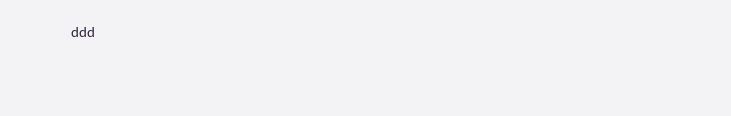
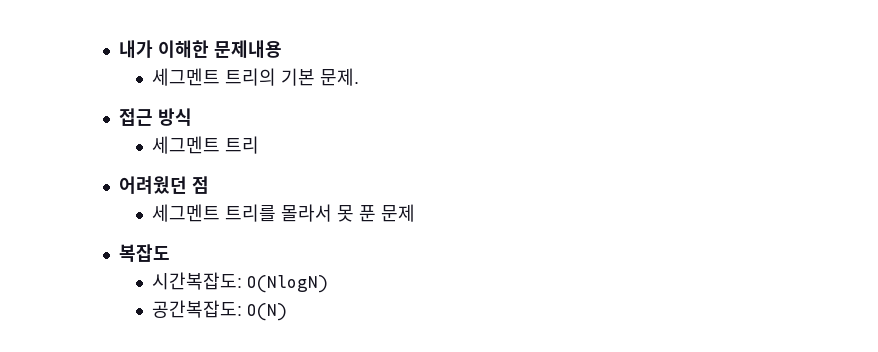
- ddd
+ 내가 이해한 문제내용
+ 세그멘트 트리의 기본 문제.
+ 접근 방식
+ 세그멘트 트리
+ 어려웠던 점
+ 세그멘트 트리를 몰라서 못 푼 문제
+ 복잡도
+ 시간복잡도: O(NlogN)
+ 공간복잡도: O(N)

